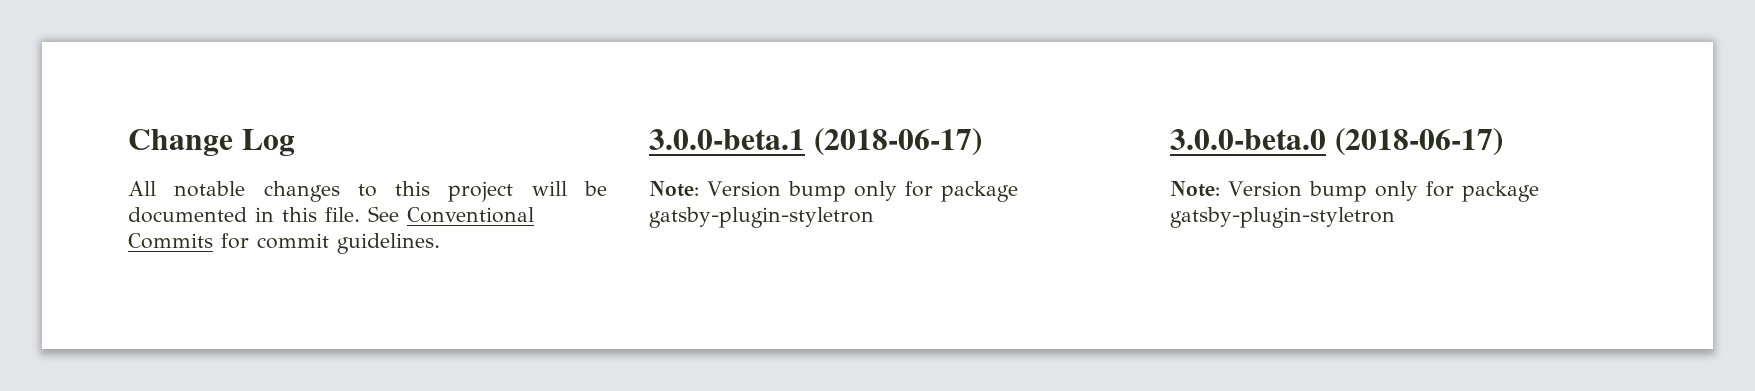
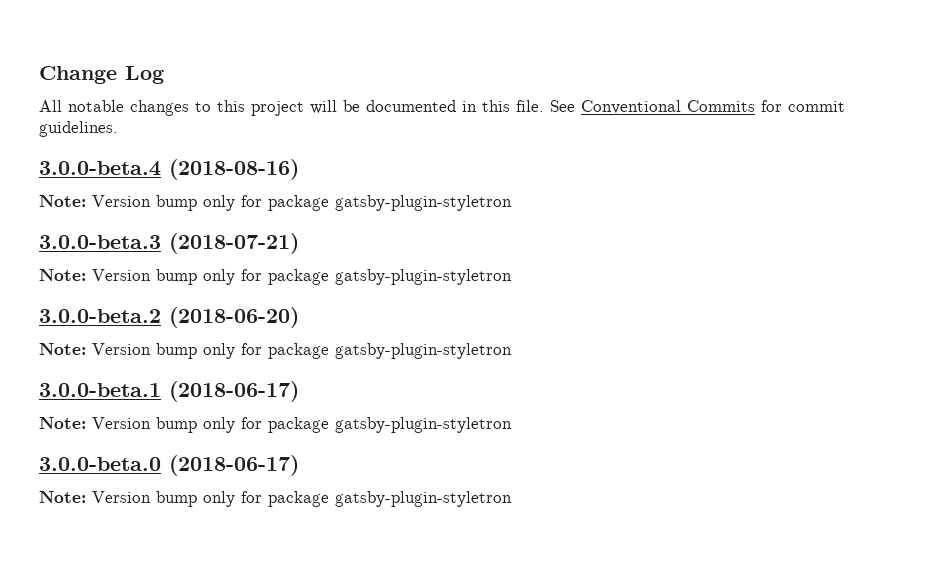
+ 3.0.0-beta.4 (2018-08-16)
+ Note: Version bump only for package gatsby-plugin-styletron
+ 3.0.0-beta.3 (2018-07-21)
+ Note: Version bump only for package gatsby-plugin-styletron
+ 3.0.0-beta.2 (2018-06-20)
+ Note: Version bump only for package gatsby-plugin-styletron

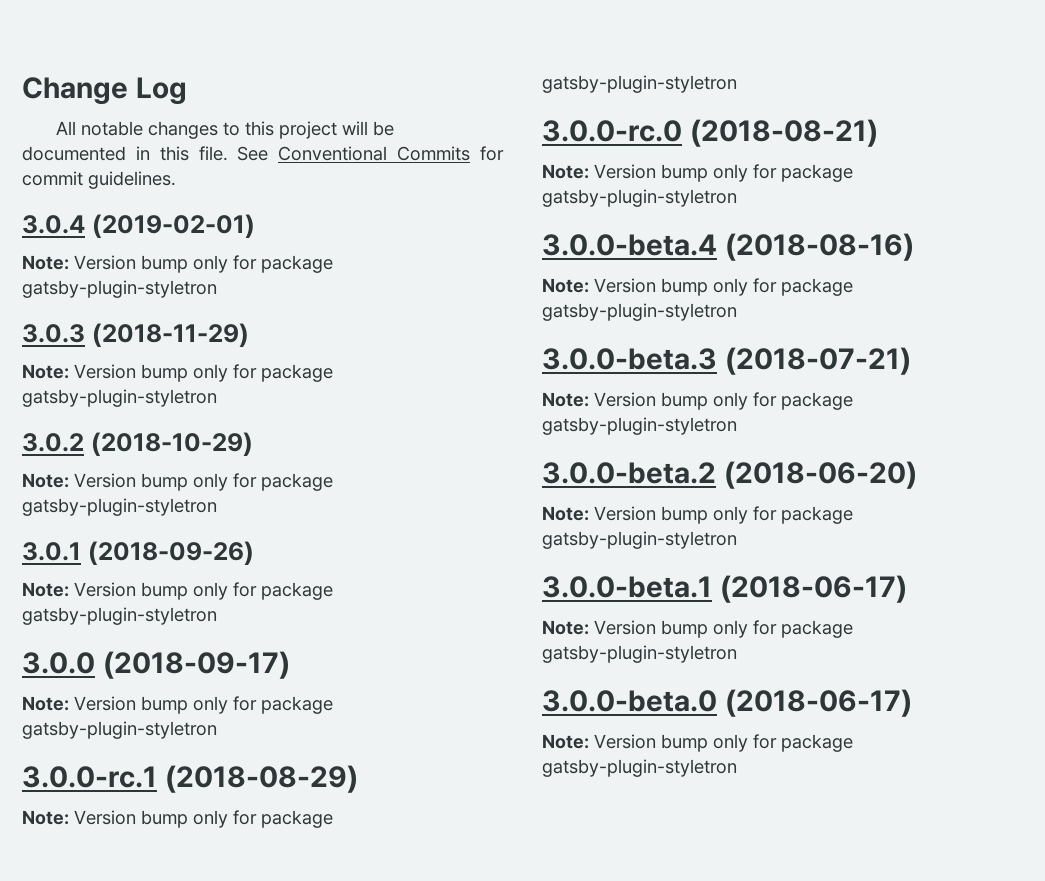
+ 3.0.4 (2019-02-01)
+ Note: Version bump only for package gatsby-plugin-styletron
+ 3.0.3 (2018-11-29)
+ Note: Version bump only for package gatsby-plugin-styletron
+ 3.0.2 (2018-10-29)
+ Note: Version bump only for package gatsby-plugin-styletron
+ 3.0.1 (2018-09-26)
+ Note: Version bump only for package gatsby-plugin-styletron
+ 3.0.0 (2018-09-17)
+ Note: Version bump only for package gatsby-plugin-styletron
+ 3.0.0-rc.1 (2018-08-29)
+ Note: Version bump only for package gatsby-plugin-styletron
+ 3.0.0-rc.0 (2018-08-21)
+ Note: Version bump only for package gatsby-plugin-styletron

